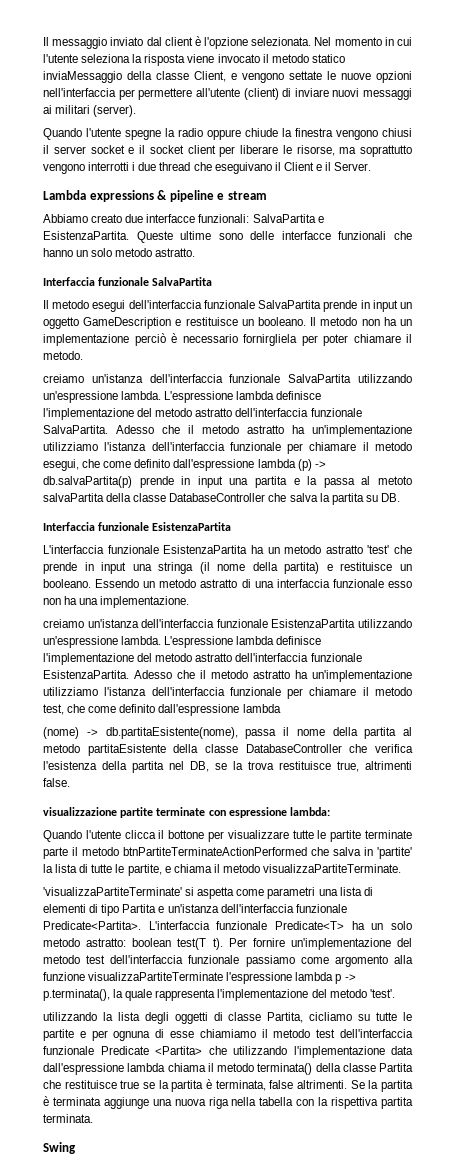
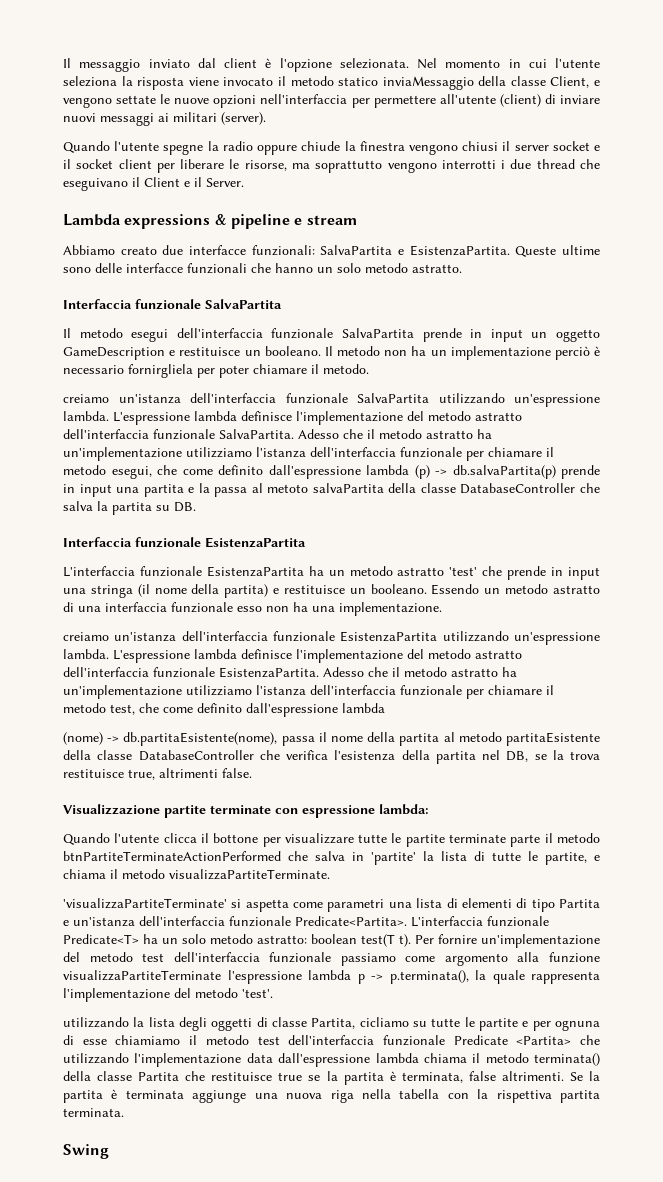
- visualizzazione partite terminate con espressione lambda:
+ Visualizzazione partite terminate con espressione lambda:

